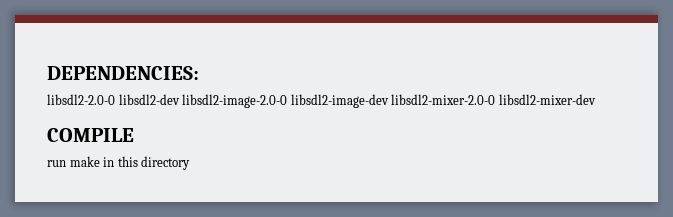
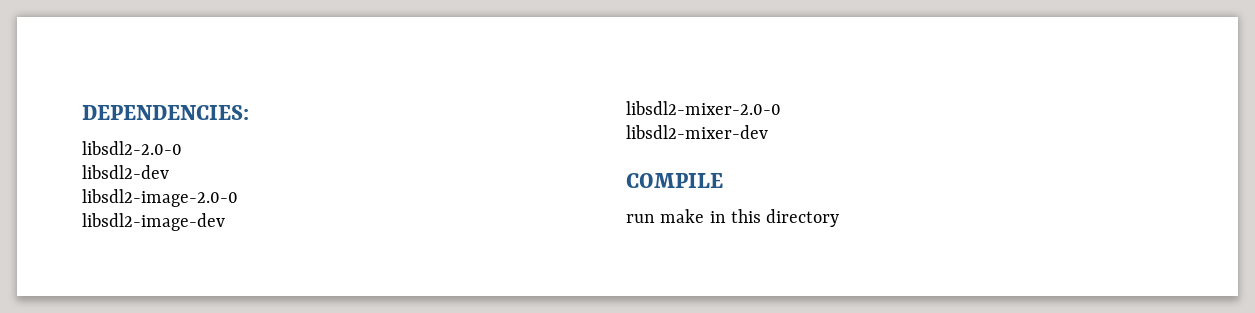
- libsdl2-2.0-0 libsdl2-dev libsdl2-image-2.0-0 libsdl2-image-dev libsdl2-mixer-2.0-0 libsdl2-mixer-dev
+ libsdl2-2.0-0
+ libsdl2-dev
+ libsdl2-image-2.0-0
+ libsdl2-image-dev
+ libsdl2-mixer-2.0-0
+ libsdl2-mixer-dev

